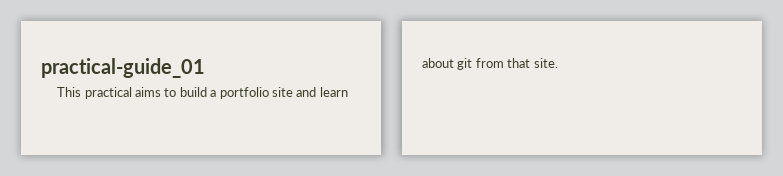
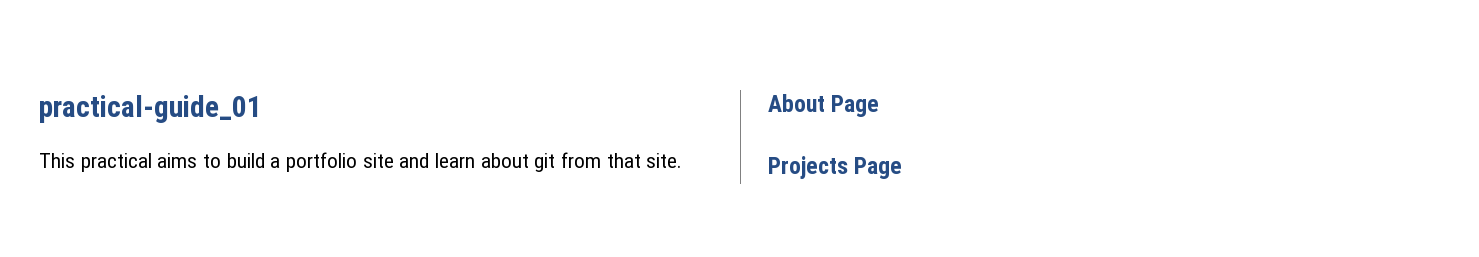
+ About Page
+ Projects Page

